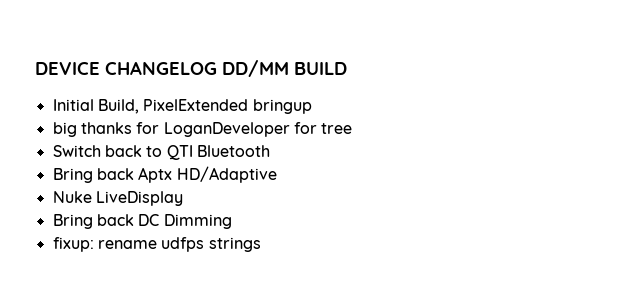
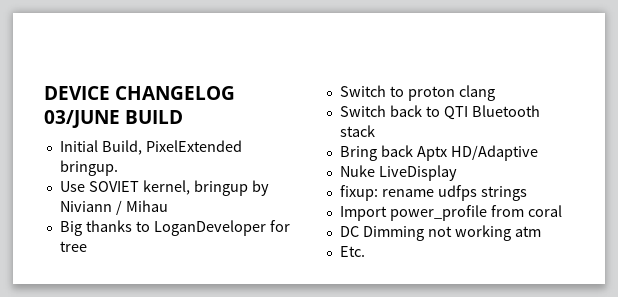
- DEVICE CHANGELOG DD/MM BUILD
+ DEVICE CHANGELOG 03/JUNE BUILD
- Initial Build, PixelExtended bringup
- big thanks for LoganDeveloper for tree
+ Initial Build, PixelExtended bringup.
+ Use SOVIET kernel, bringup by Niviann / Mihau
+ Big thanks to LoganDeveloper for tree
+ Switch to proton clang
- Switch back to QTI Bluetooth
+ Switch back to QTI Bluetooth stack
- Bring back DC Dimming
+ Import power_profile from coral
+ DC Dimming not working atm
+ Etc.

